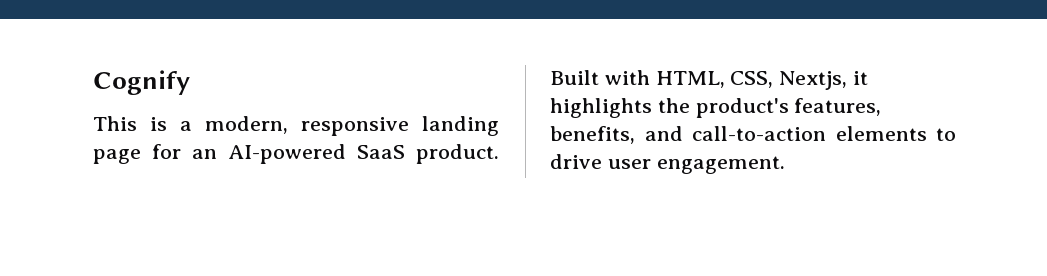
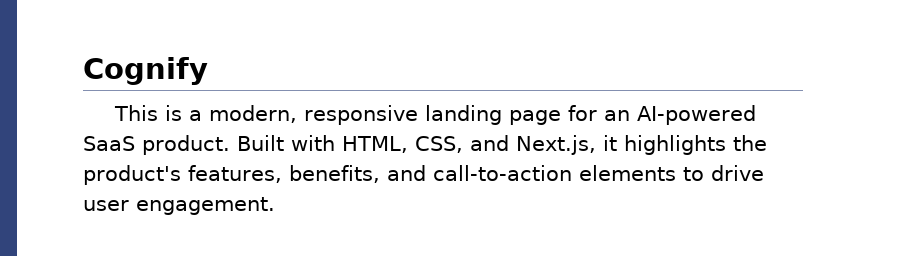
- Built with HTML, CSS, Nextjs, it highlights the product's features, benefits, and call-to-action elements to drive user engagement.
+ Built with HTML, CSS, and Next.js, it highlights the product's features, benefits, and call-to-action elements to drive user engagement.

